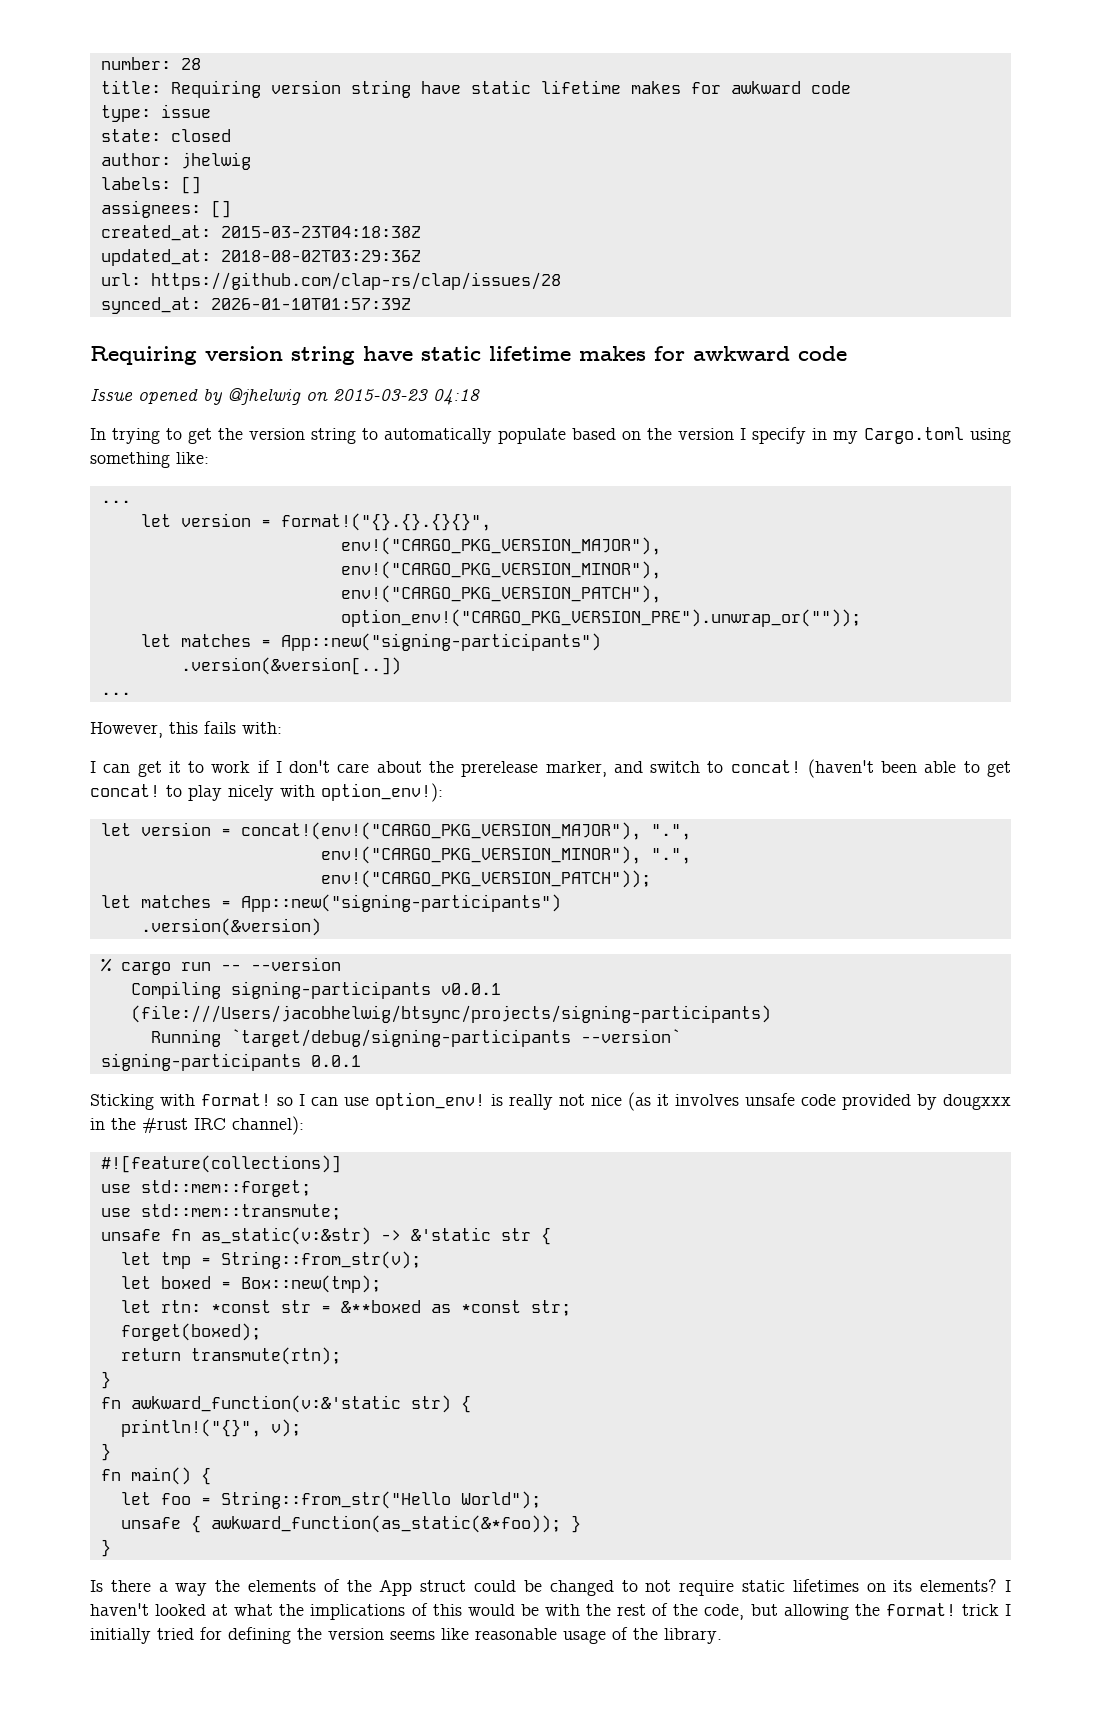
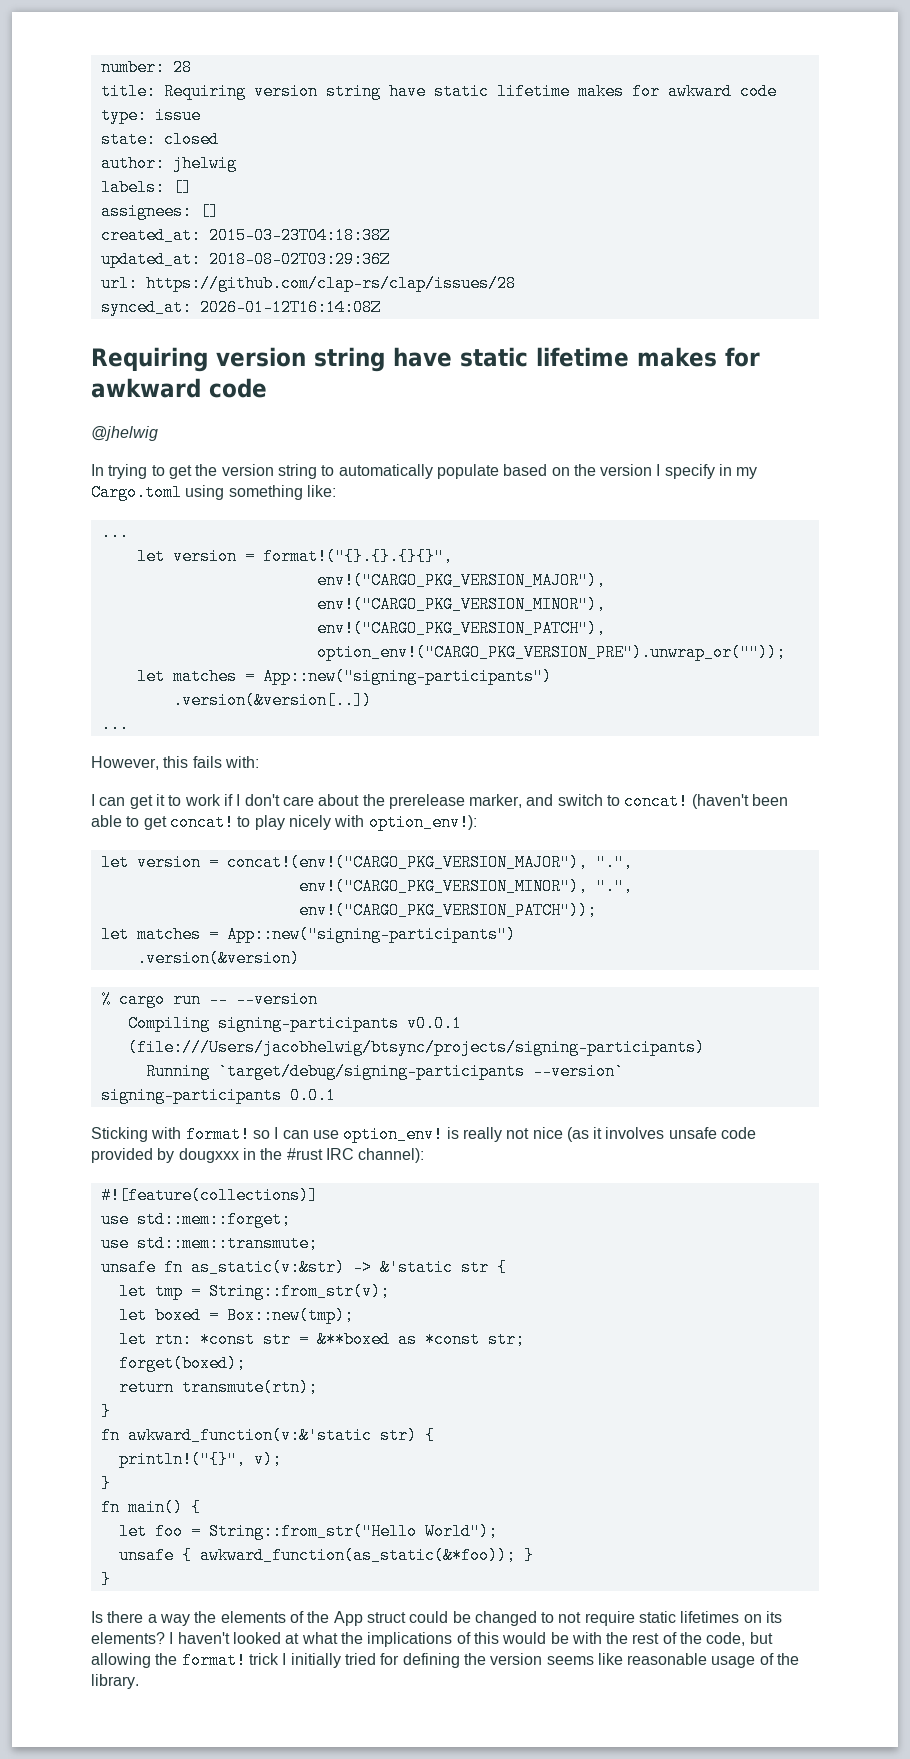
- synced_at: 2026-01-10T01:57:39Z
+ synced_at: 2026-01-12T16:14:08Z
- Issue opened by @jhelwig on 2015-03-23 04:18
+ @jhelwig

